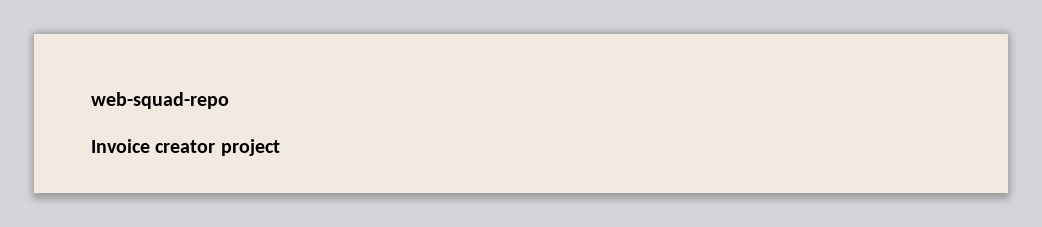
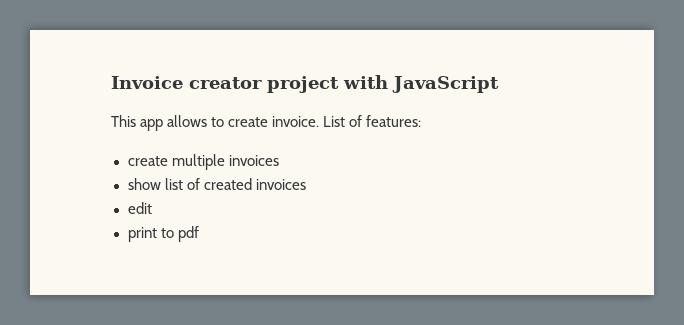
- web-squad-repo
- Invoice creator project
+ Invoice creator project with JavaScript
+ This app allows to create invoice. List of features:
+ create multiple invoices
+ show list of created invoices
+ edit
+ print to pdf

